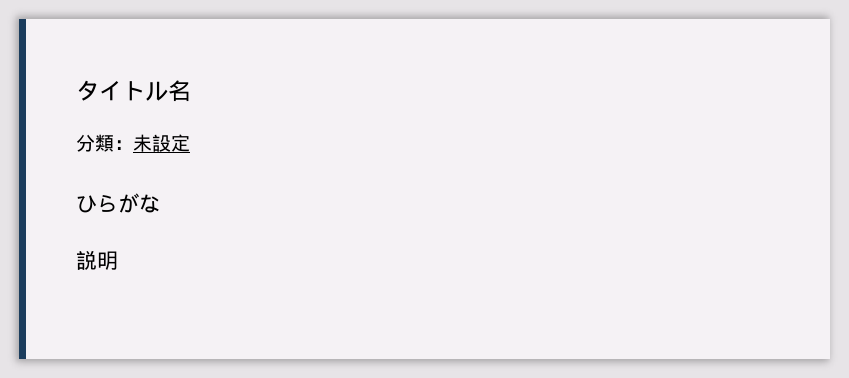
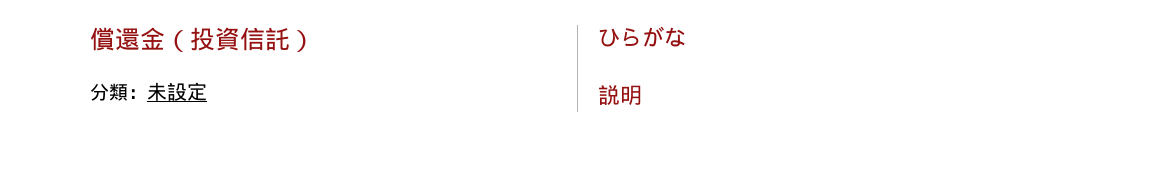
- タイトル名
+ 償還金（投資信託）

